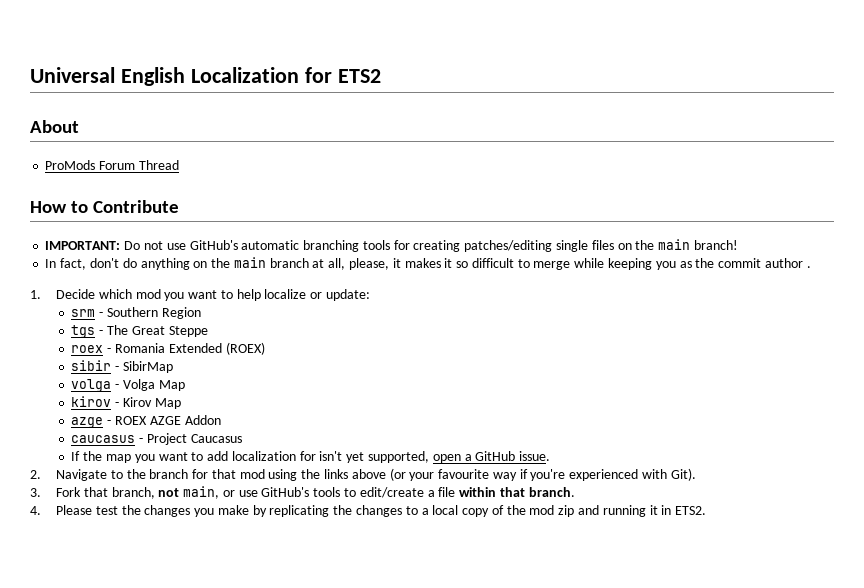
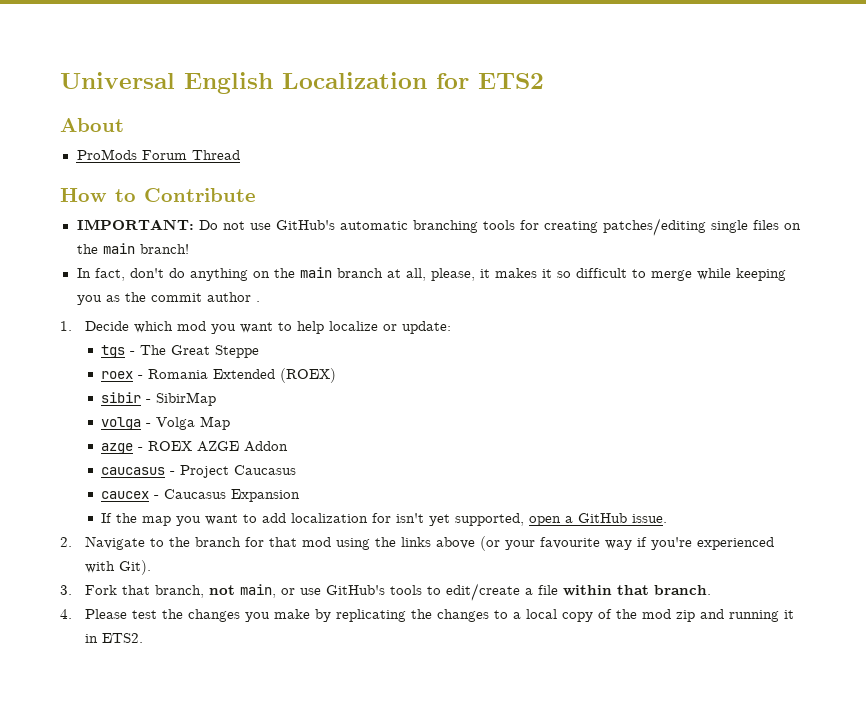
- srm - Southern Region
- kirov - Kirov Map
+ caucex - Caucasus Expansion

